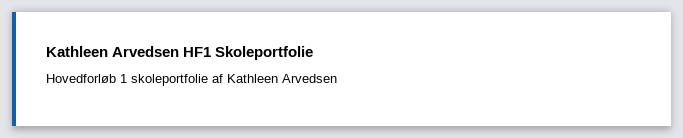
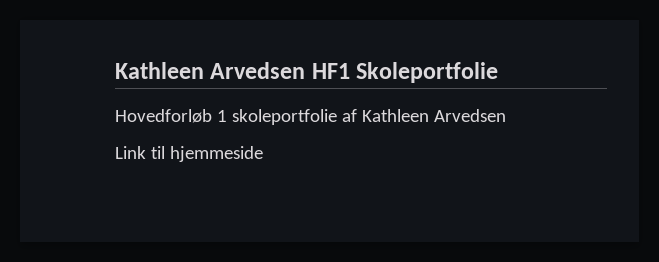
+ Link til hjemmeside

